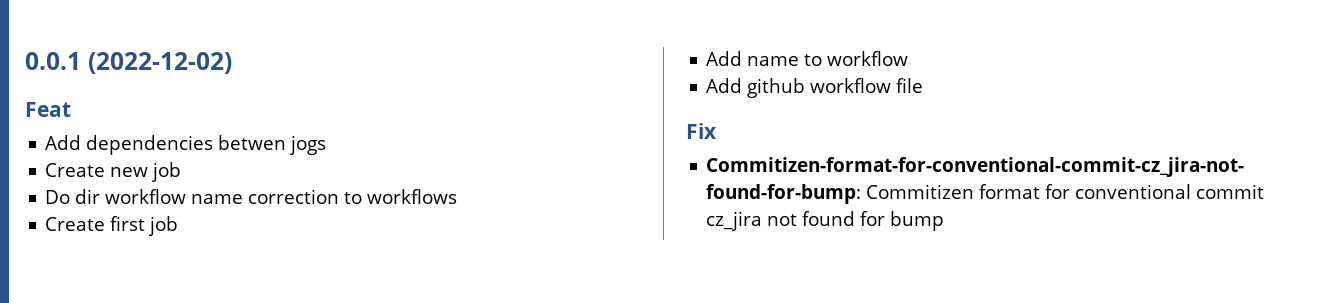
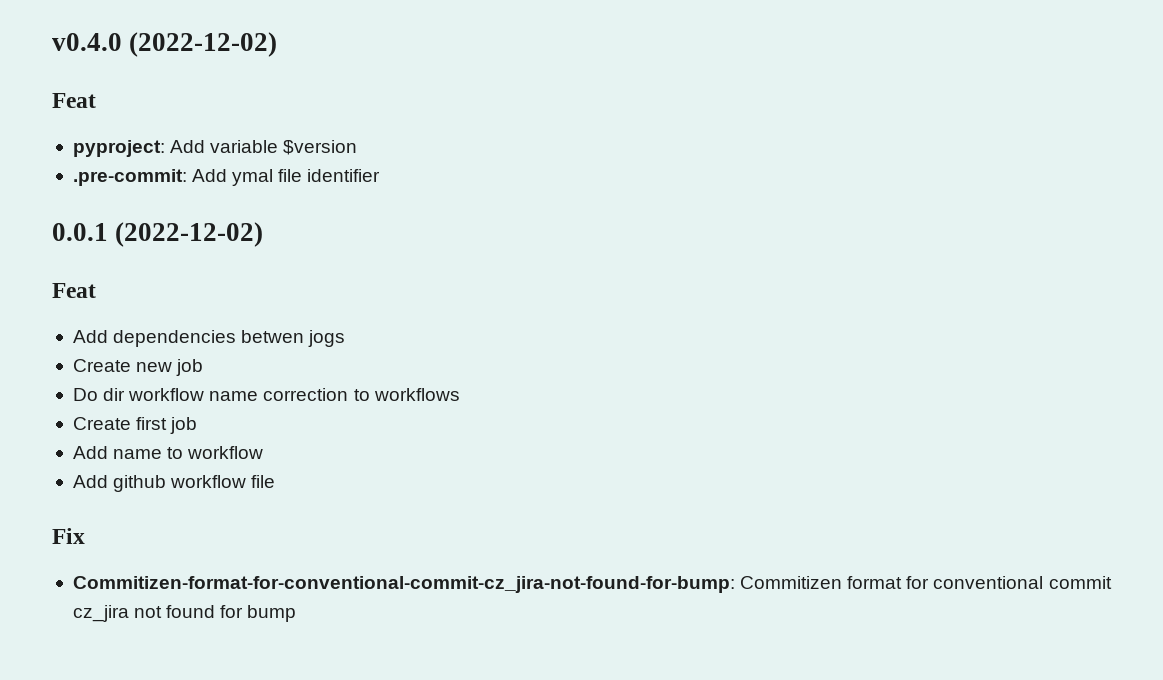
+ v0.4.0 (2022-12-02)
+ Feat
+ pyproject: Add variable $version
+ .pre-commit: Add ymal file identifier

